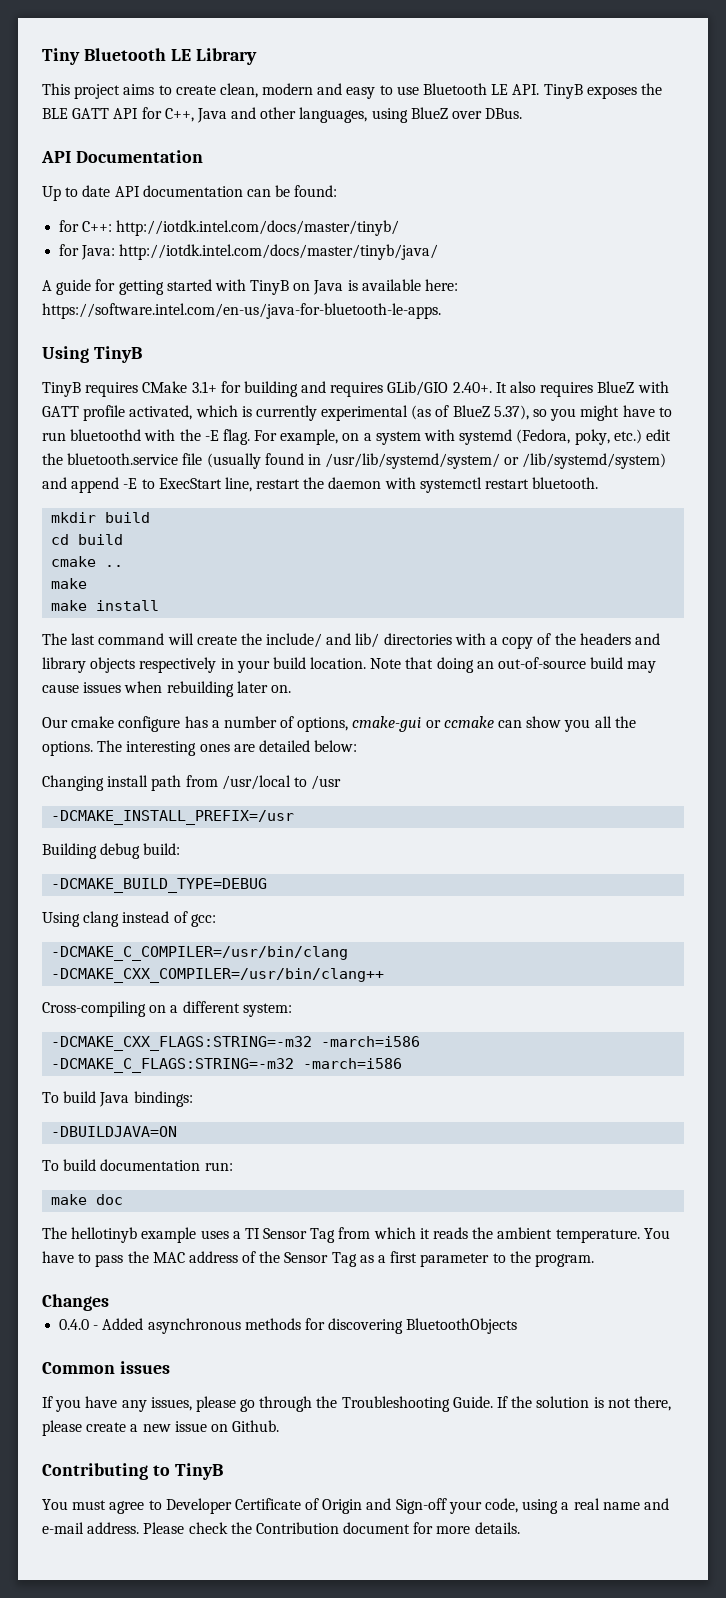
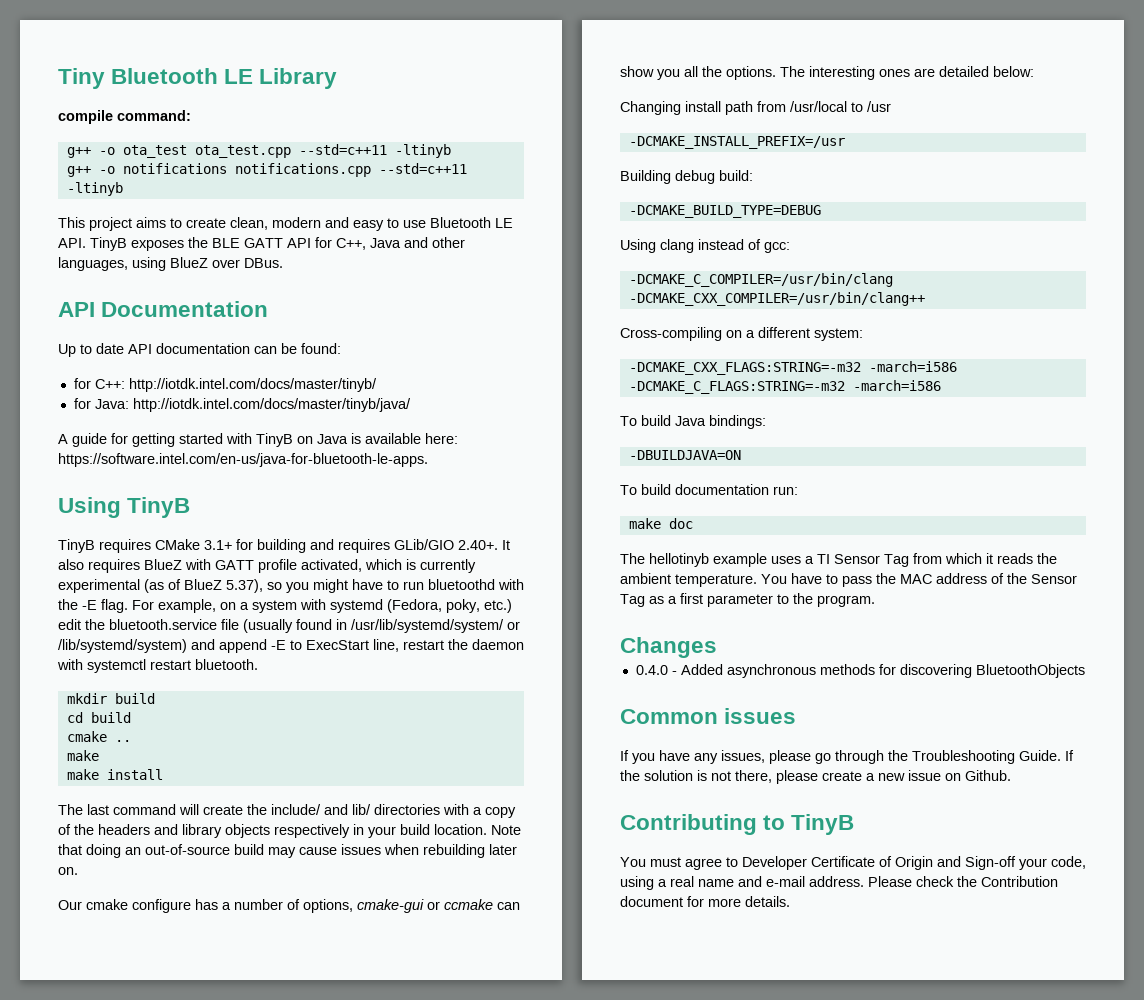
+ compile command:
+ g++ -o ota_test ota_test.cpp --std=c++11 -ltinyb
+ g++ -o notifications notifications.cpp --std=c++11 -ltinyb

